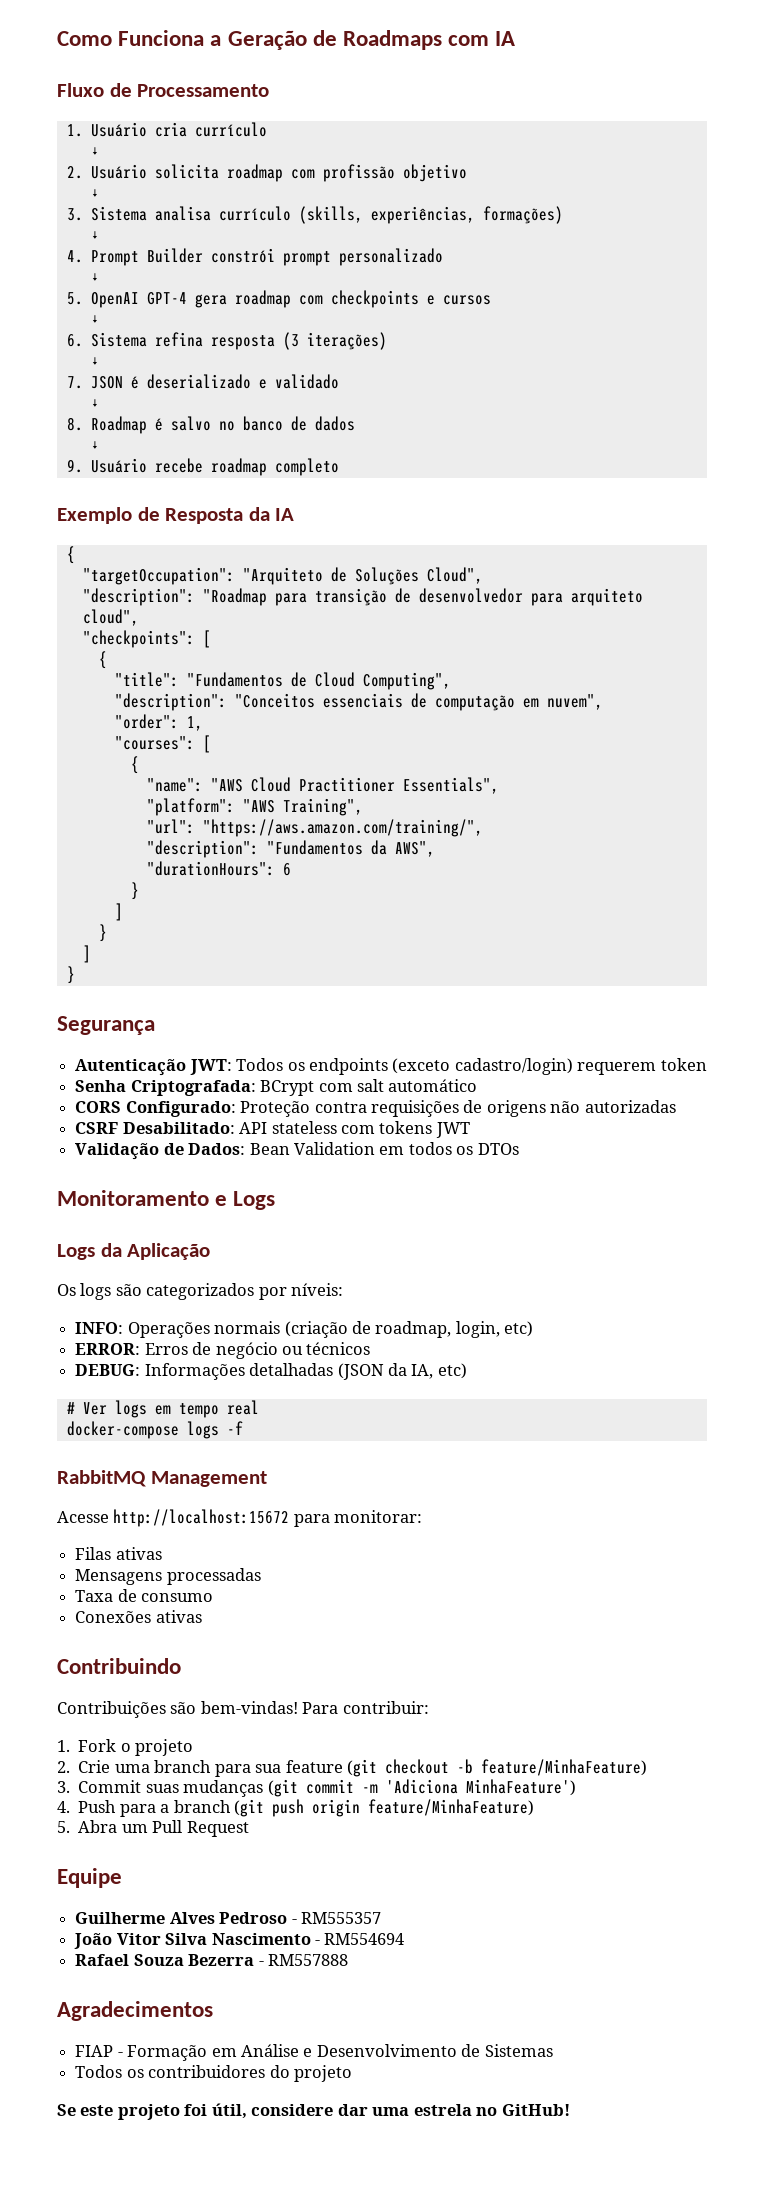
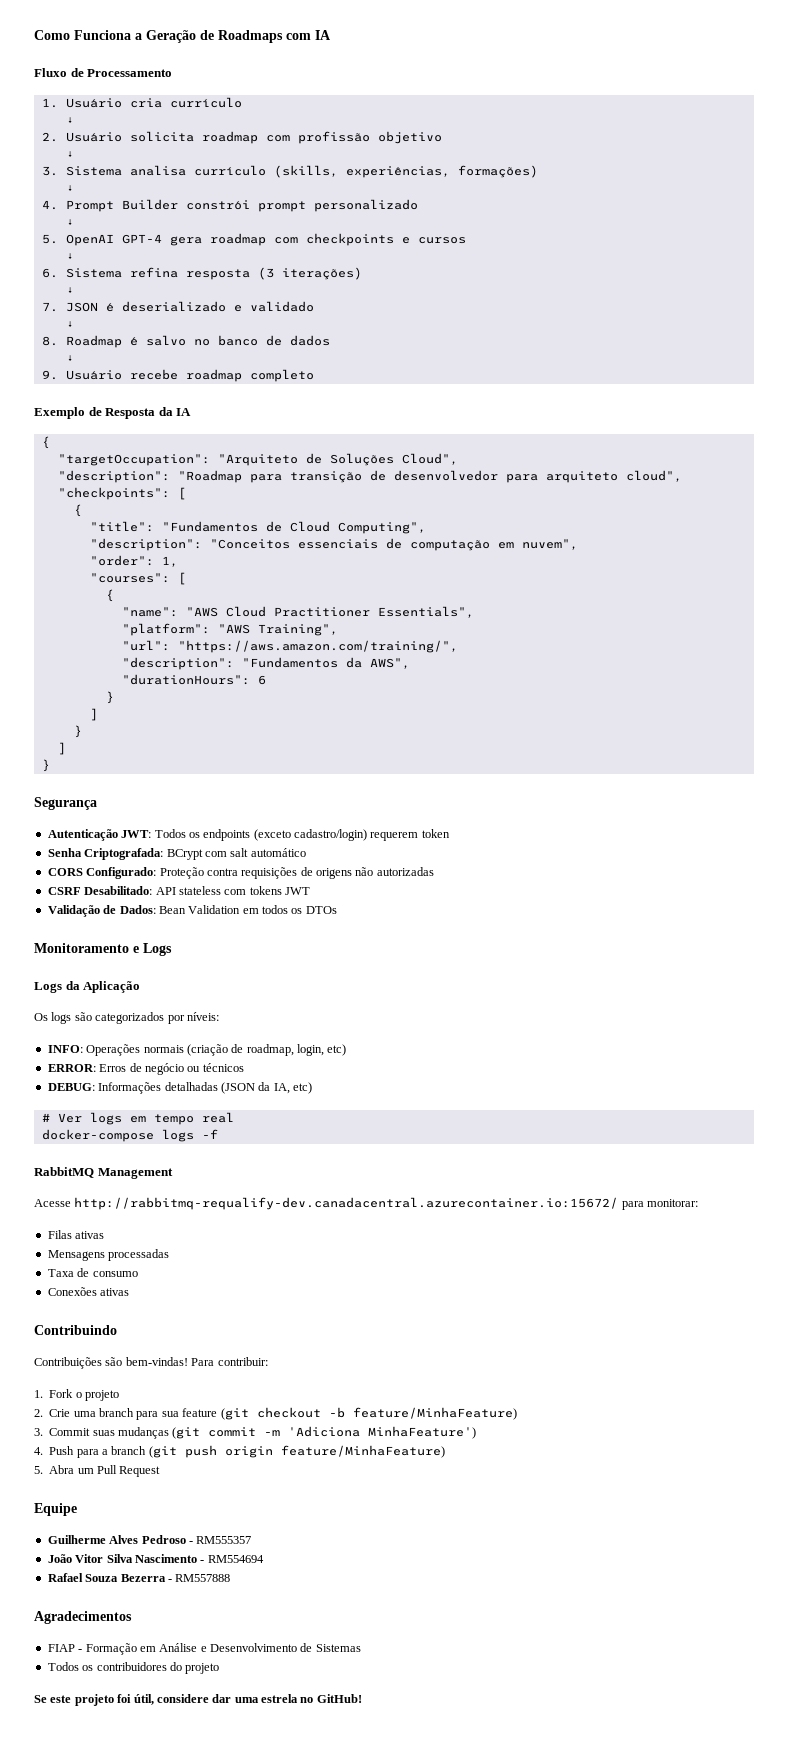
- Acesse http://localhost:15672 para monitorar:
+ Acesse http://rabbitmq-requalify-dev.canadacentral.azurecontainer.io:15672/ para monitorar:

